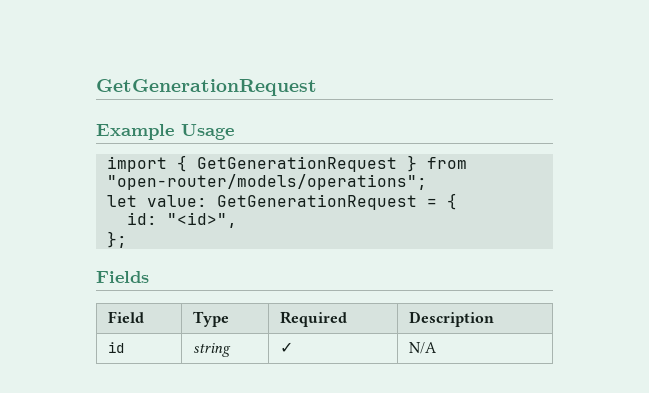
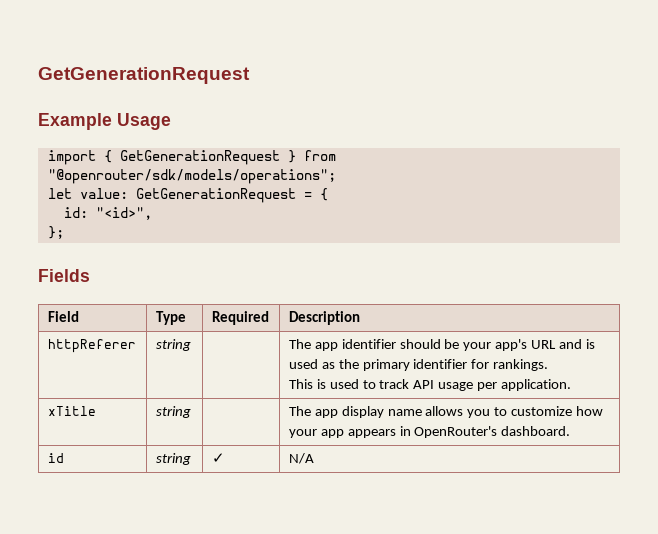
- import { GetGenerationRequest } from "open-router/models/operations";
+ import { GetGenerationRequest } from "@openrouter/sdk/models/operations";
+ httpReferer | string | | The app identifier should be your app's URL and is used as the primary identifier for rankings.
+ This is used to track API usage per application.
+ xTitle | string | | The app display name allows you to customize how your app appears in OpenRouter's dashboard.

